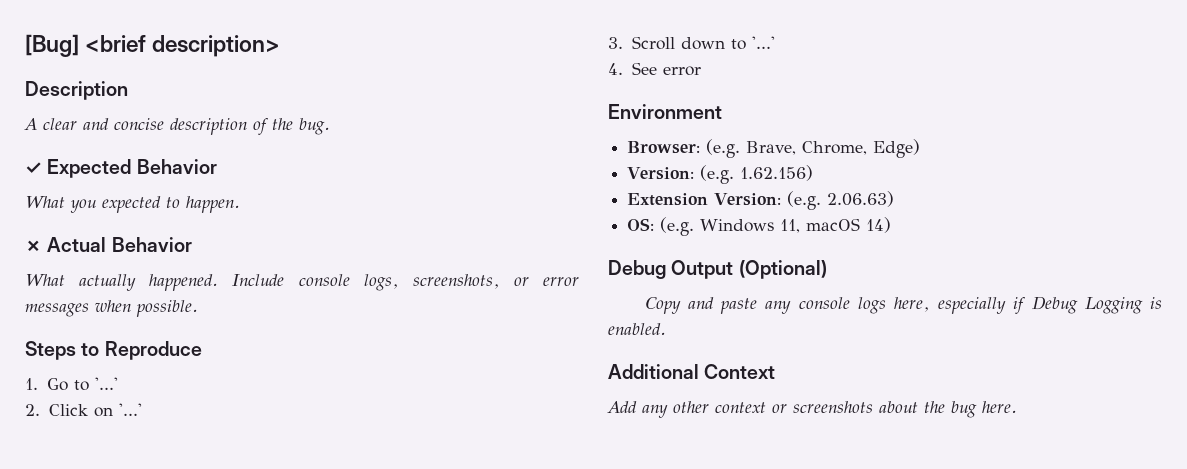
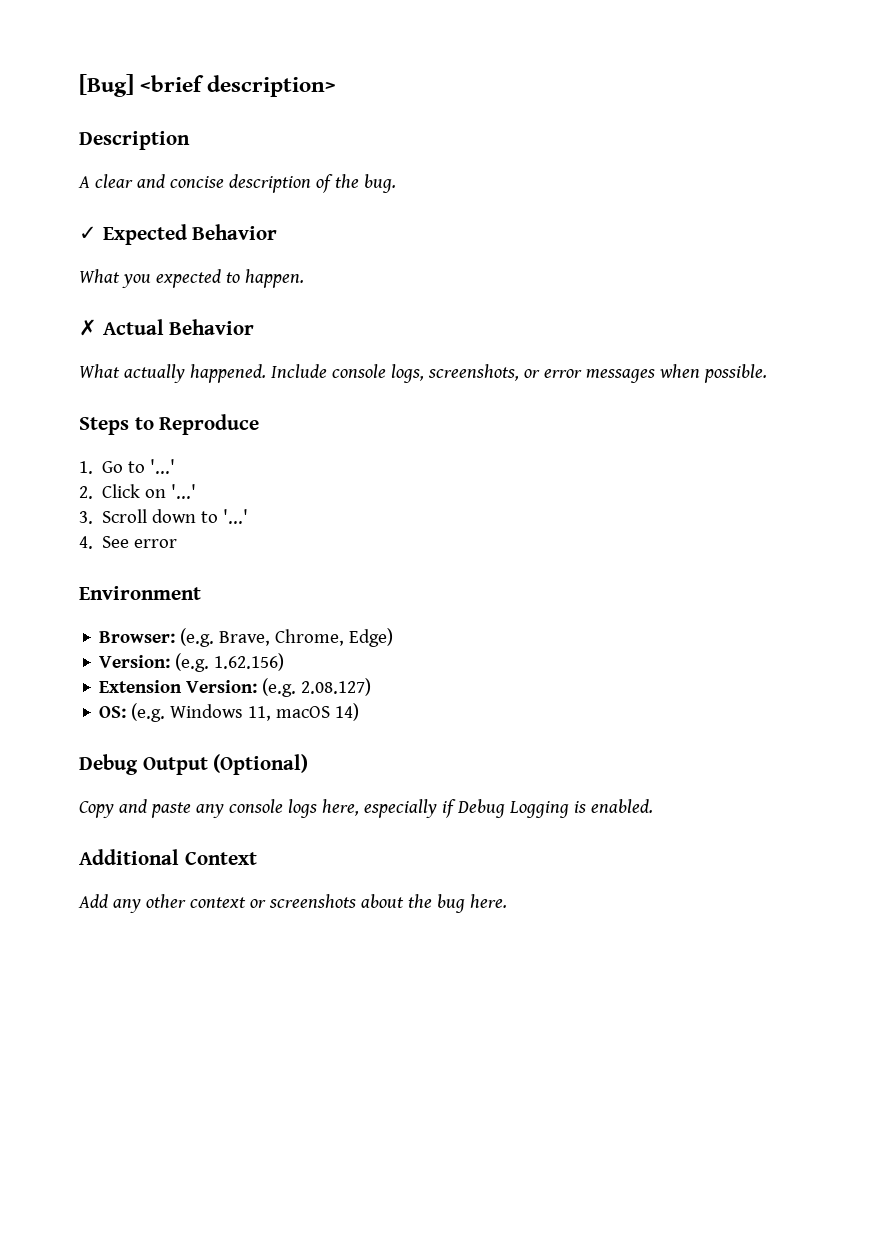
- Extension Version: (e.g. 2.06.63)
+ Extension Version: (e.g. 2.08.127)

